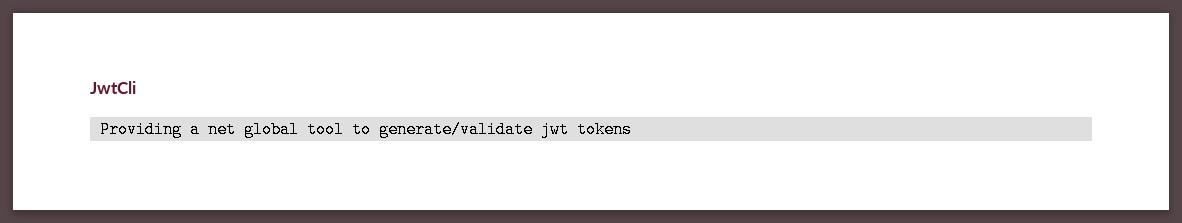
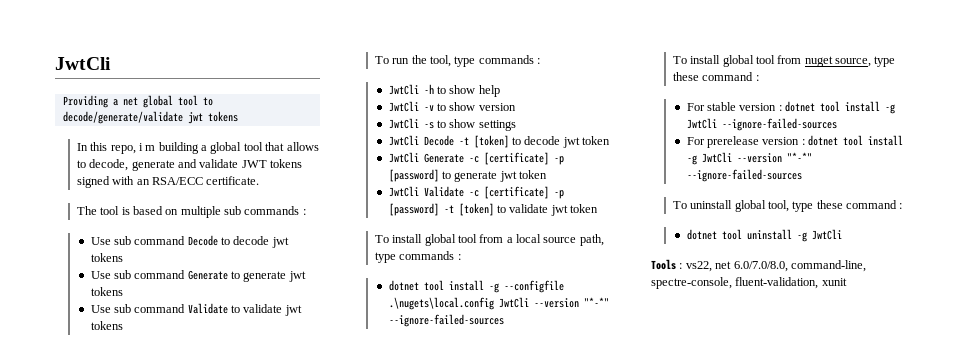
- Providing a net global tool to generate/validate jwt tokens
+ Providing a net global tool to decode/generate/validate jwt tokens
+ In this repo, i m building a global tool that allows to decode, generate and validate JWT tokens signed with an RSA/ECC certificate.
+ The tool is based on multiple sub commands :
+ Use sub command Decode to decode jwt tokens
+ Use sub command Generate to generate jwt tokens
+ Use sub command Validate to validate jwt tokens
+ To run the tool, type commands :
+ JwtCli -h to show help
+ JwtCli -v to show version
+ JwtCli -s to show settings
+ JwtCli Decode -t [token] to decode jwt token
+ JwtCli Generate -c [certificate] -p [password] to generate jwt token
+ JwtCli Validate -c [certificate] -p [password] -t [token] to validate jwt token
+ To install global tool from a local source path, type commands :
+ dotnet tool install -g --configfile .\nugets\local.config JwtCli --version "*-*" --ignore-failed-sources
+ To install global tool from nuget source, type these command :
+ For stable version : dotnet tool install -g JwtCli --ignore-failed-sources
+ For prerelease version : dotnet tool install -g JwtCli --version "*-*" --ignore-failed-sources
+ To uninstall global tool, type these command :
+ dotnet tool uninstall -g JwtCli
+ Tools : vs22, net 6.0/7.0/8.0, command-line, spectre-console, fluent-validation, xunit

